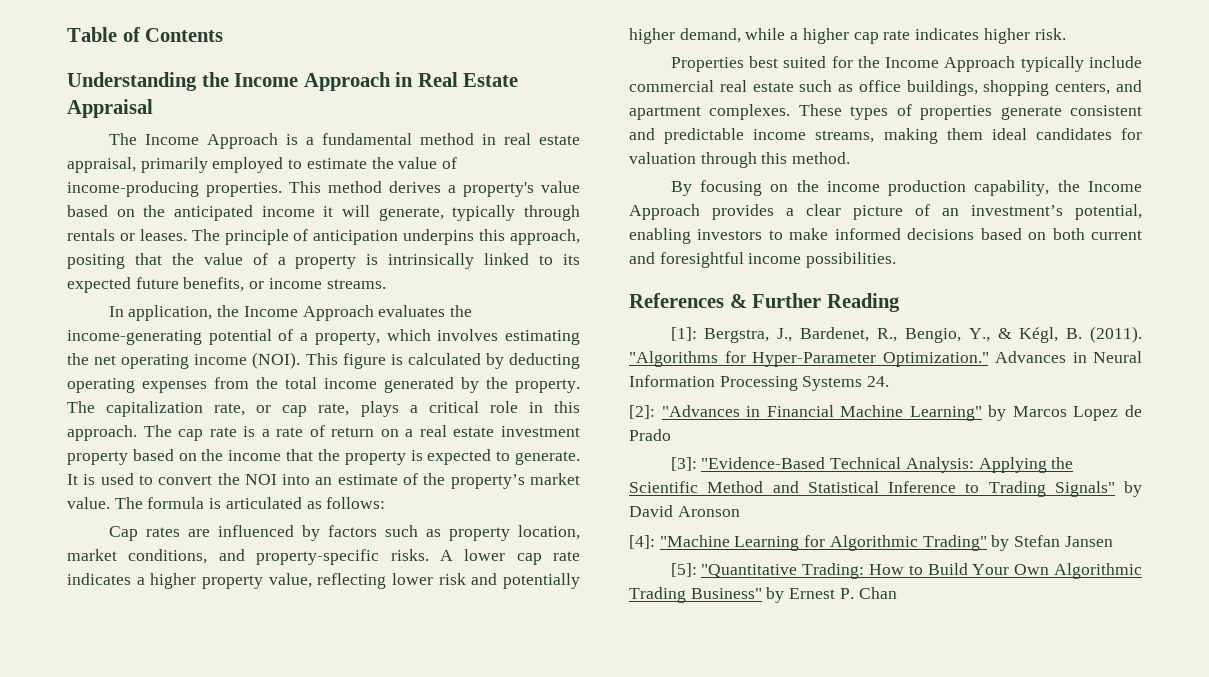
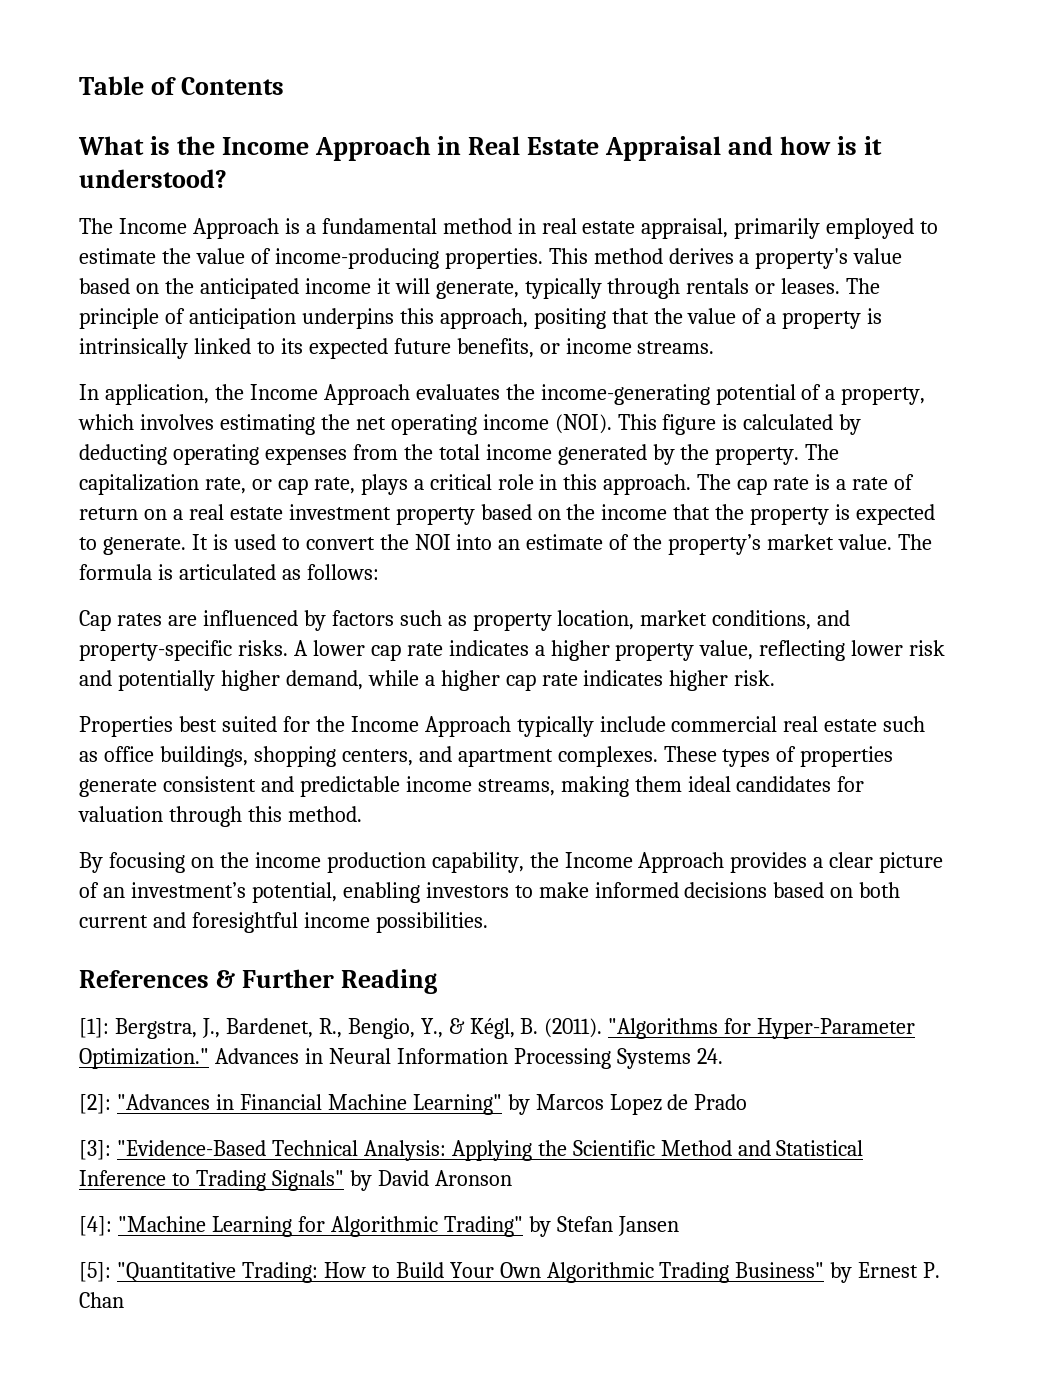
- Understanding the Income Approach in Real Estate Appraisal
+ What is the Income Approach in Real Estate Appraisal and how is it understood?

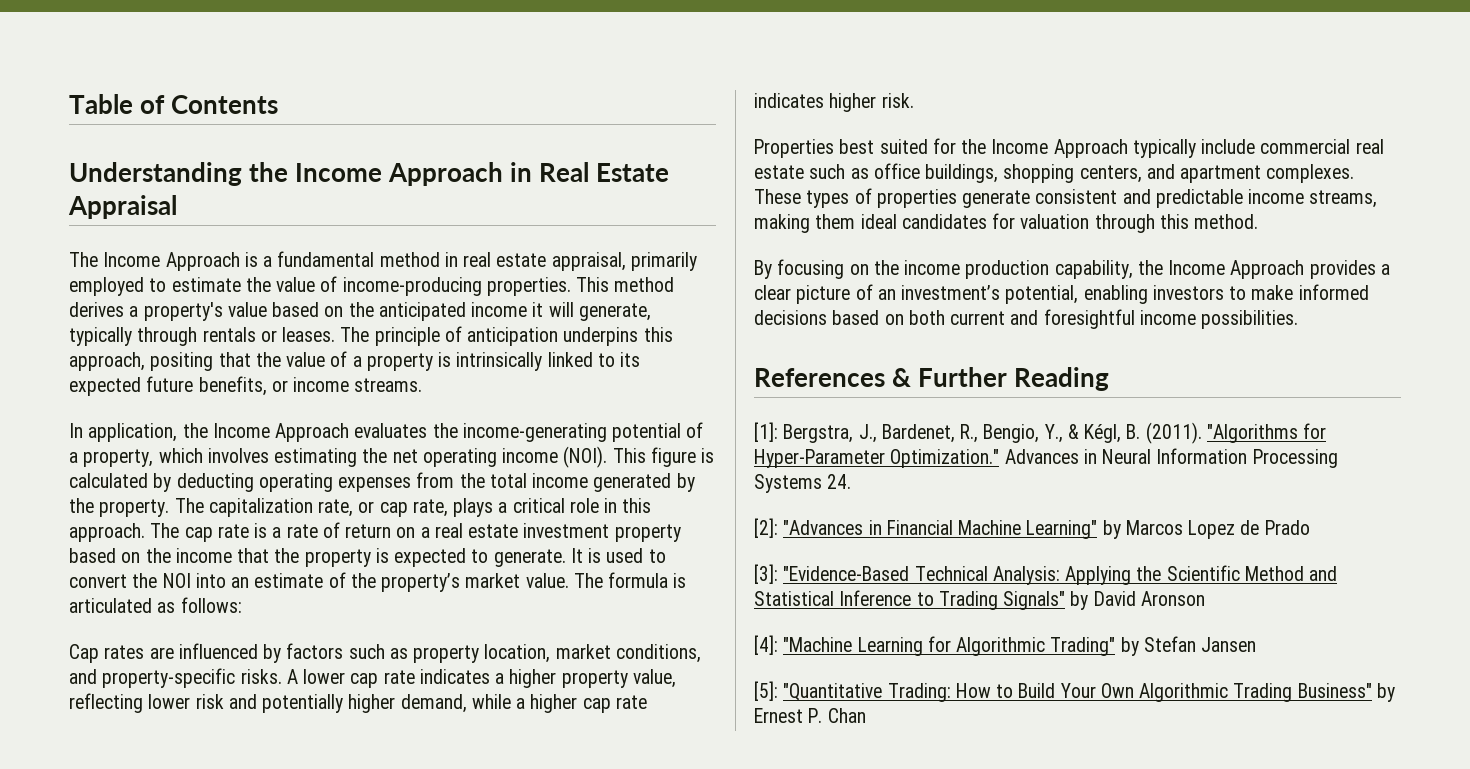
- What is the Income Approach in Real Estate Appraisal and how is it understood?
+ Understanding the Income Approach in Real Estate Appraisal

